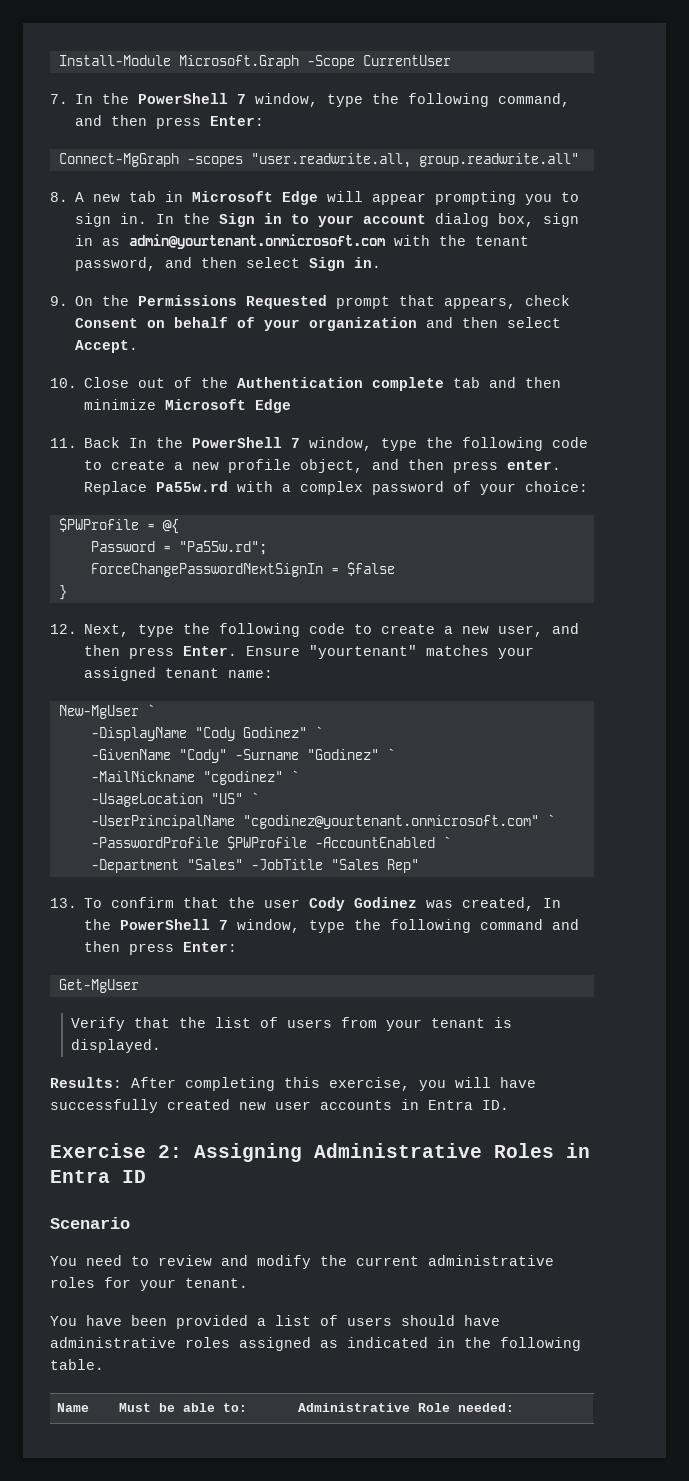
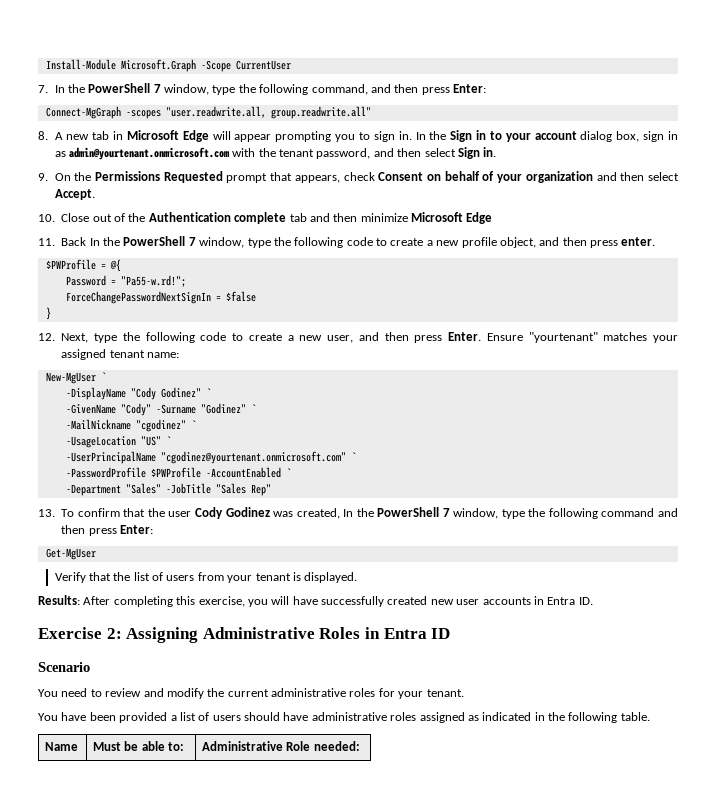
- Replace Pa55w.rd with a complex password of your choice:
- Password = "Pa55w.rd";
+ Password = "Pa55-w.rd!";

